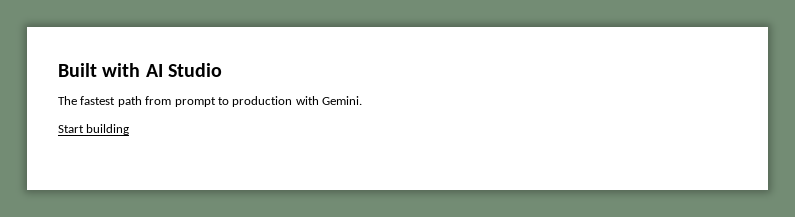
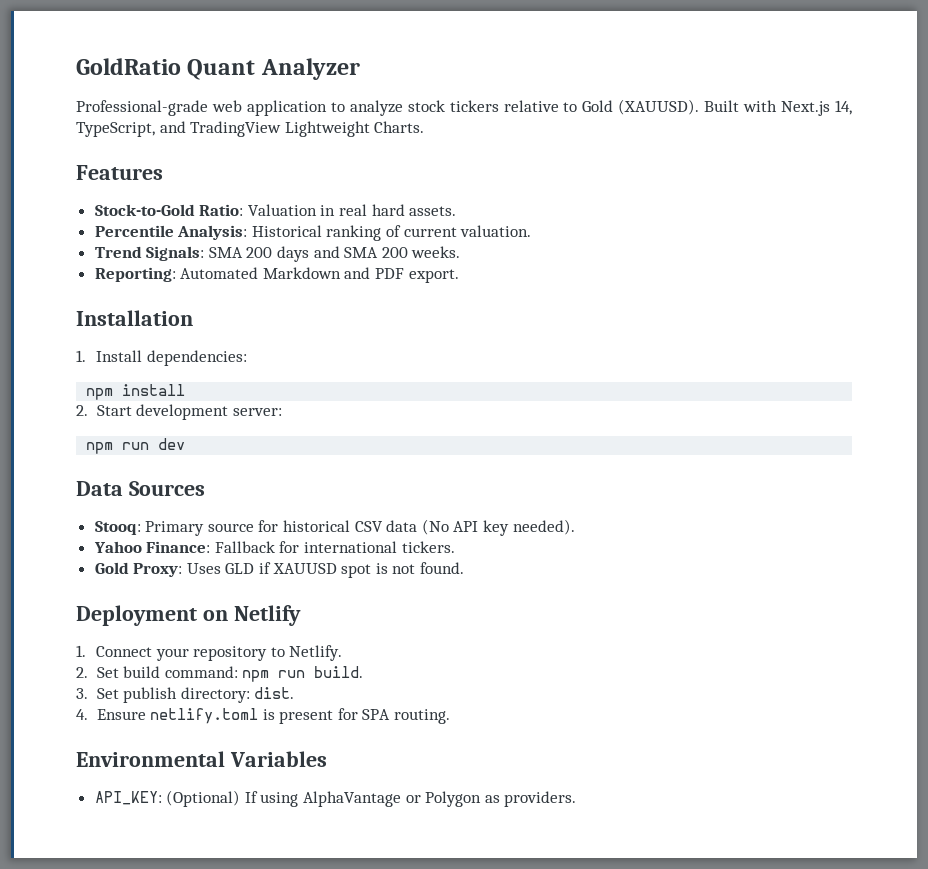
- Built with AI Studio
- The fastest path from prompt to production with Gemini.
- Start building
+ GoldRatio Quant Analyzer
+ Professional-grade web application to analyze stock tickers relative to Gold (XAUUSD). Built with Next.js 14, TypeScript, and TradingView Lightweight Charts.
+ Features
+ Stock-to-Gold Ratio: Valuation in real hard assets.
+ Percentile Analysis: Historical ranking of current valuation.
+ Trend Signals: SMA 200 days and SMA 200 weeks.
+ Reporting: Automated Markdown and PDF export.
+ Installation
+ 1. Install dependencies:
+ npm install
+ 2. Start development server:
+ npm run dev
+ Data Sources
+ Stooq: Primary source for historical CSV data (No API key needed).
+ Yahoo Finance: Fallback for international tickers.
+ Gold Proxy: Uses GLD if XAUUSD spot is not found.
+ Deployment on Netlify
+ 1. Connect your repository to Netlify.
+ 2. Set build command: npm run build.
+ 3. Set publish directory: dist.
+ 4. Ensure netlify.toml is present for SPA routing.
+ Environmental Variables
+ API_KEY: (Optional) If using AlphaVantage or Polygon as providers.

